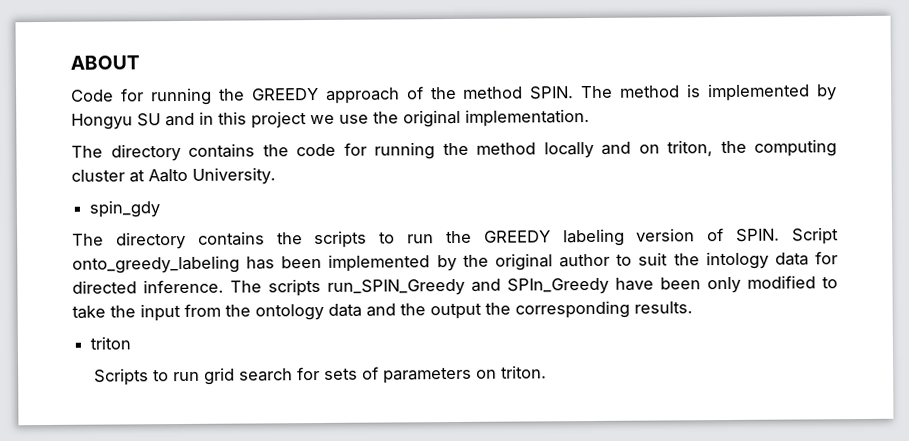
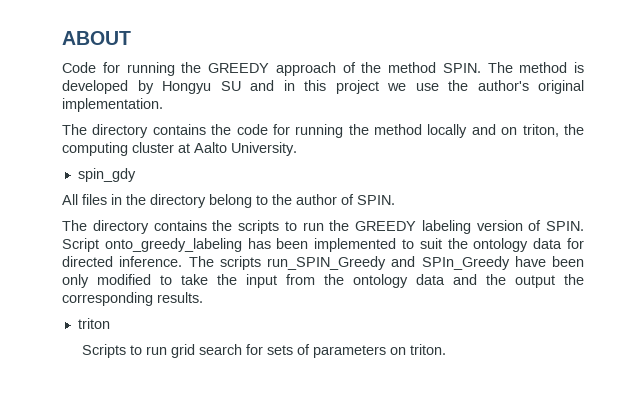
- The method is implemented by Hongyu SU and in this project we use the original implementation.
+ The method is developed by Hongyu SU and in this project we use the author's original implementation.
+ All files in the directory belong to the author of SPIN.
- Script onto_greedy_labeling has been implemented by the original author to suit the intology data for directed inference.
+ Script onto_greedy_labeling has been implemented to suit the ontology data for directed inference.

